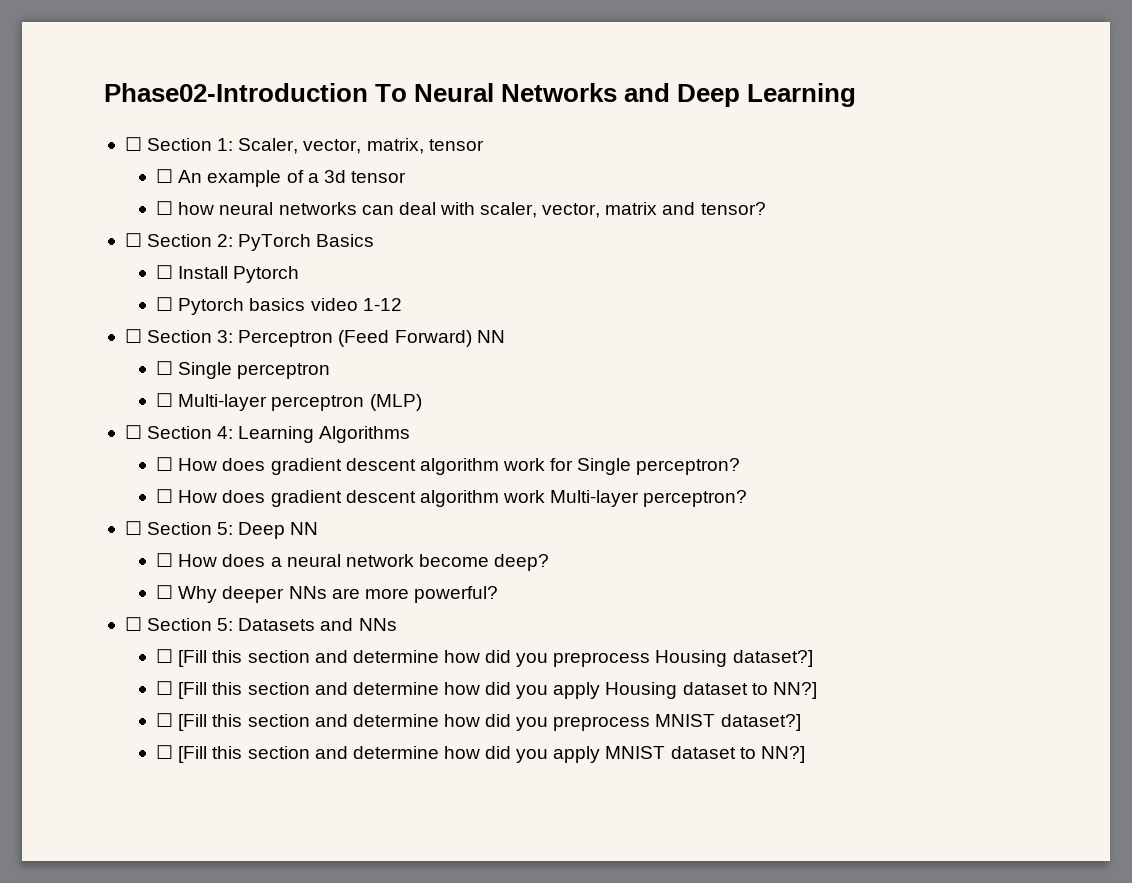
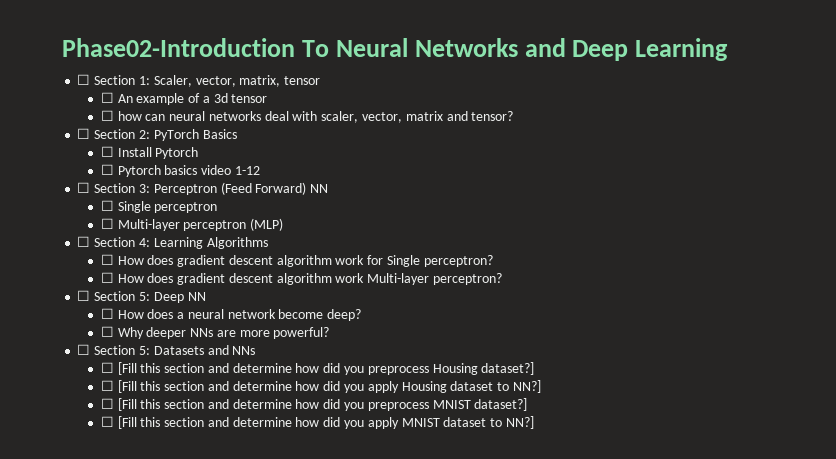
- ☐ how neural networks can deal with scaler, vector, matrix and tensor?
+ ☐ how can neural networks deal with scaler, vector, matrix and tensor?

